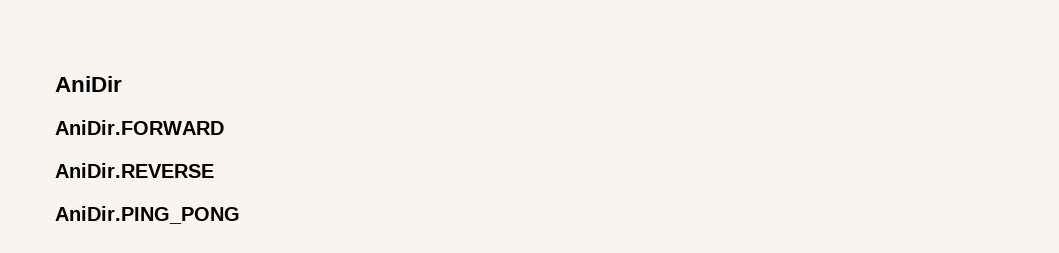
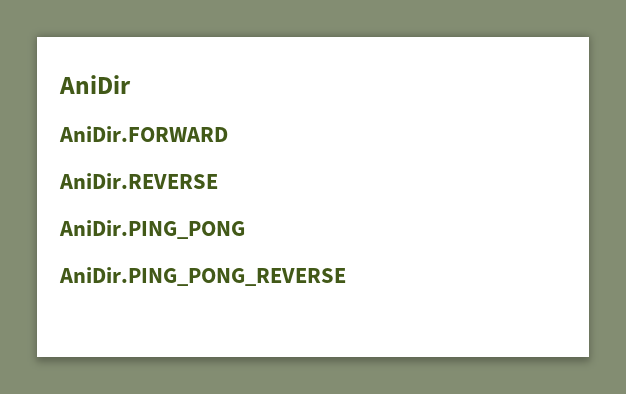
+ AniDir.PING_PONG_REVERSE

